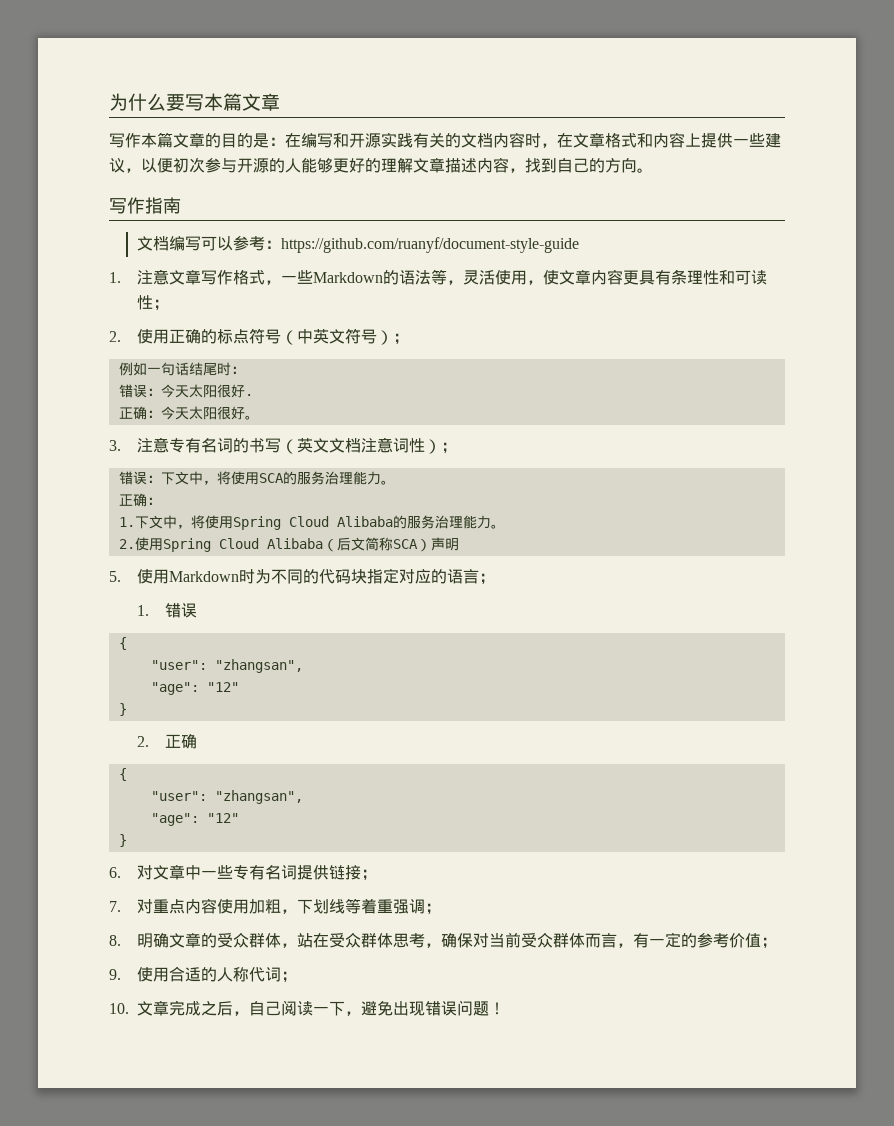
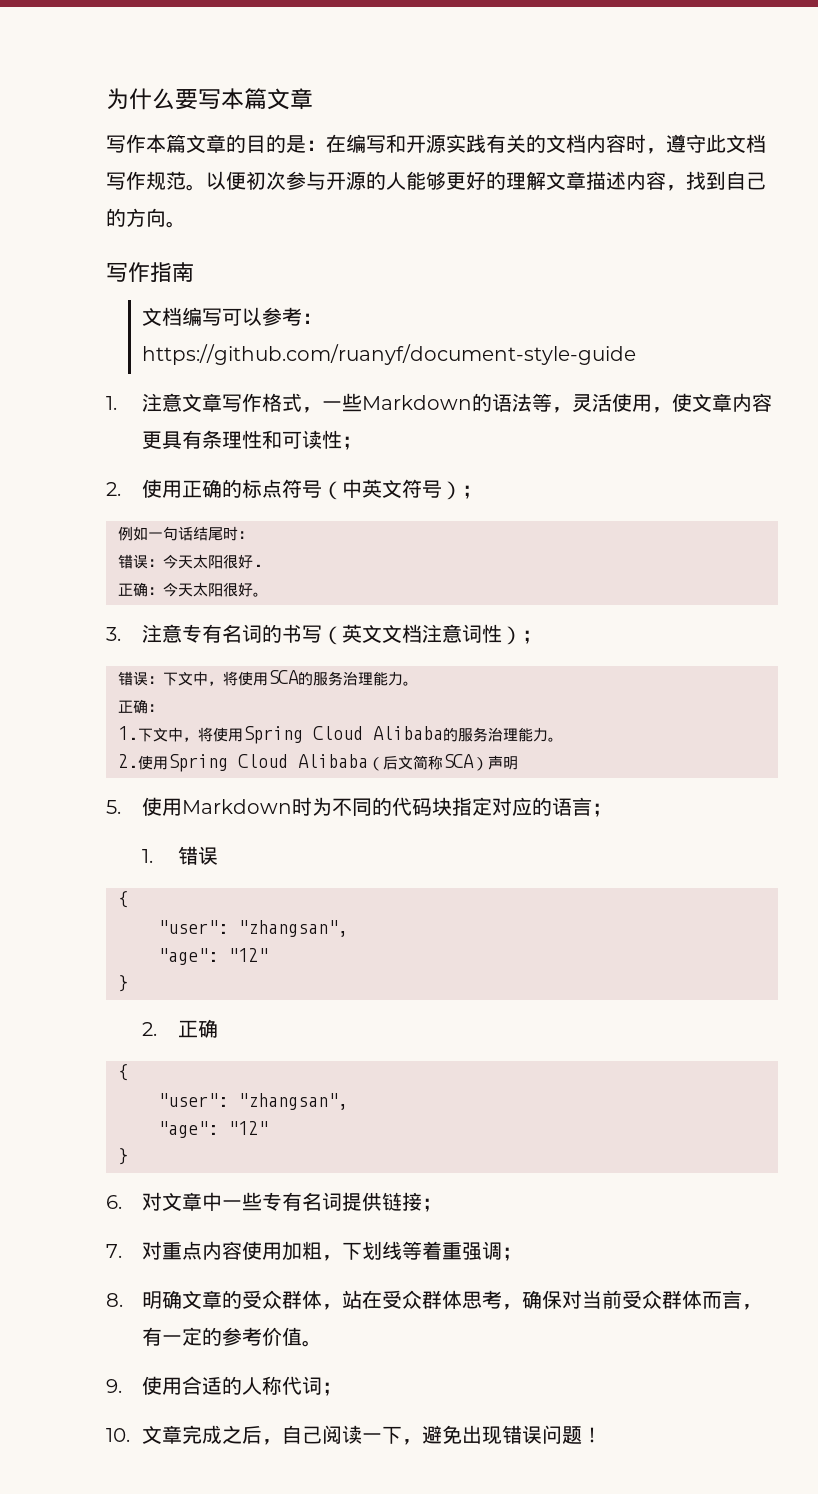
- 写作本篇文章的目的是：在编写和开源实践有关的文档内容时，在文章格式和内容上提供一些建议，以便初次参与开源的人能够更好的理解文章描述内容，找到自己的方向。
+ 写作本篇文章的目的是：在编写和开源实践有关的文档内容时，遵守此文档写作规范。以便初次参与开源的人能够更好的理解文章描述内容，找到自己的方向。
- 8.明确文章的受众群体，站在受众群体思考，确保对当前受众群体而言，有一定的参考价值；
+ 8.明确文章的受众群体，站在受众群体思考，确保对当前受众群体而言，有一定的参考价值。

